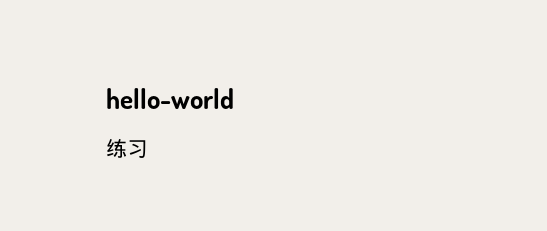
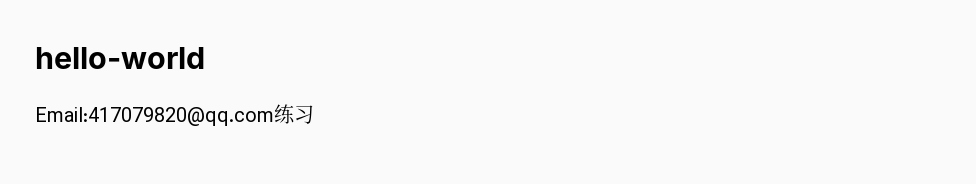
- 练习
+ Email:417079820@qq.com练习

